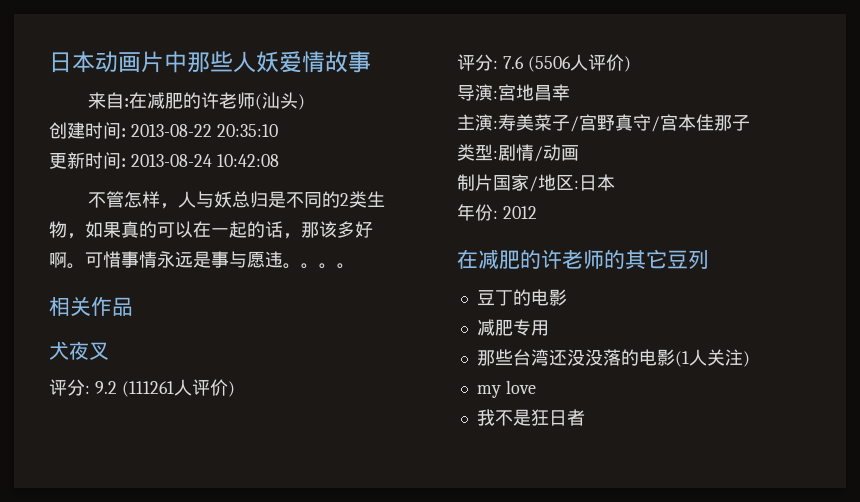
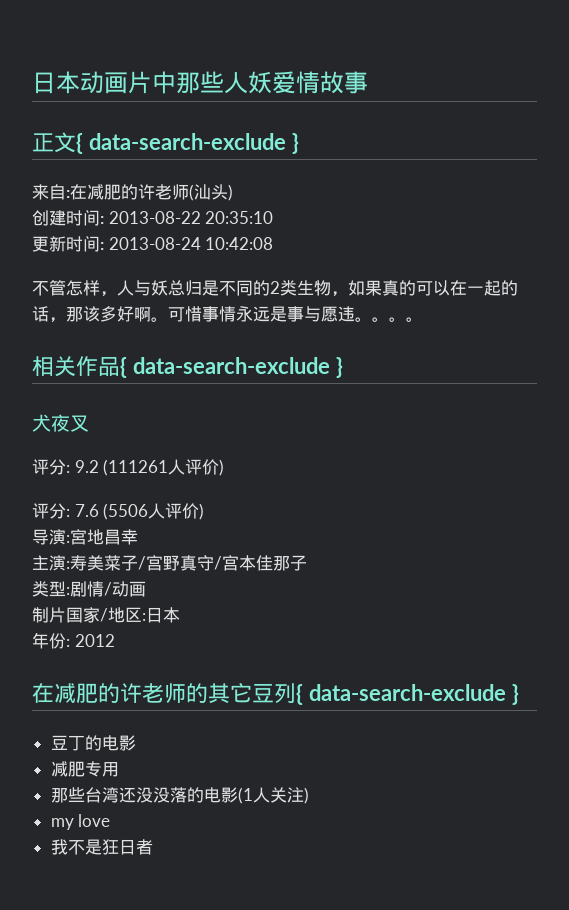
+ 正文{ data-search-exclude }
- 相关作品
+ 相关作品{ data-search-exclude }
- 在减肥的许老师的其它豆列
+ 在减肥的许老师的其它豆列{ data-search-exclude }

